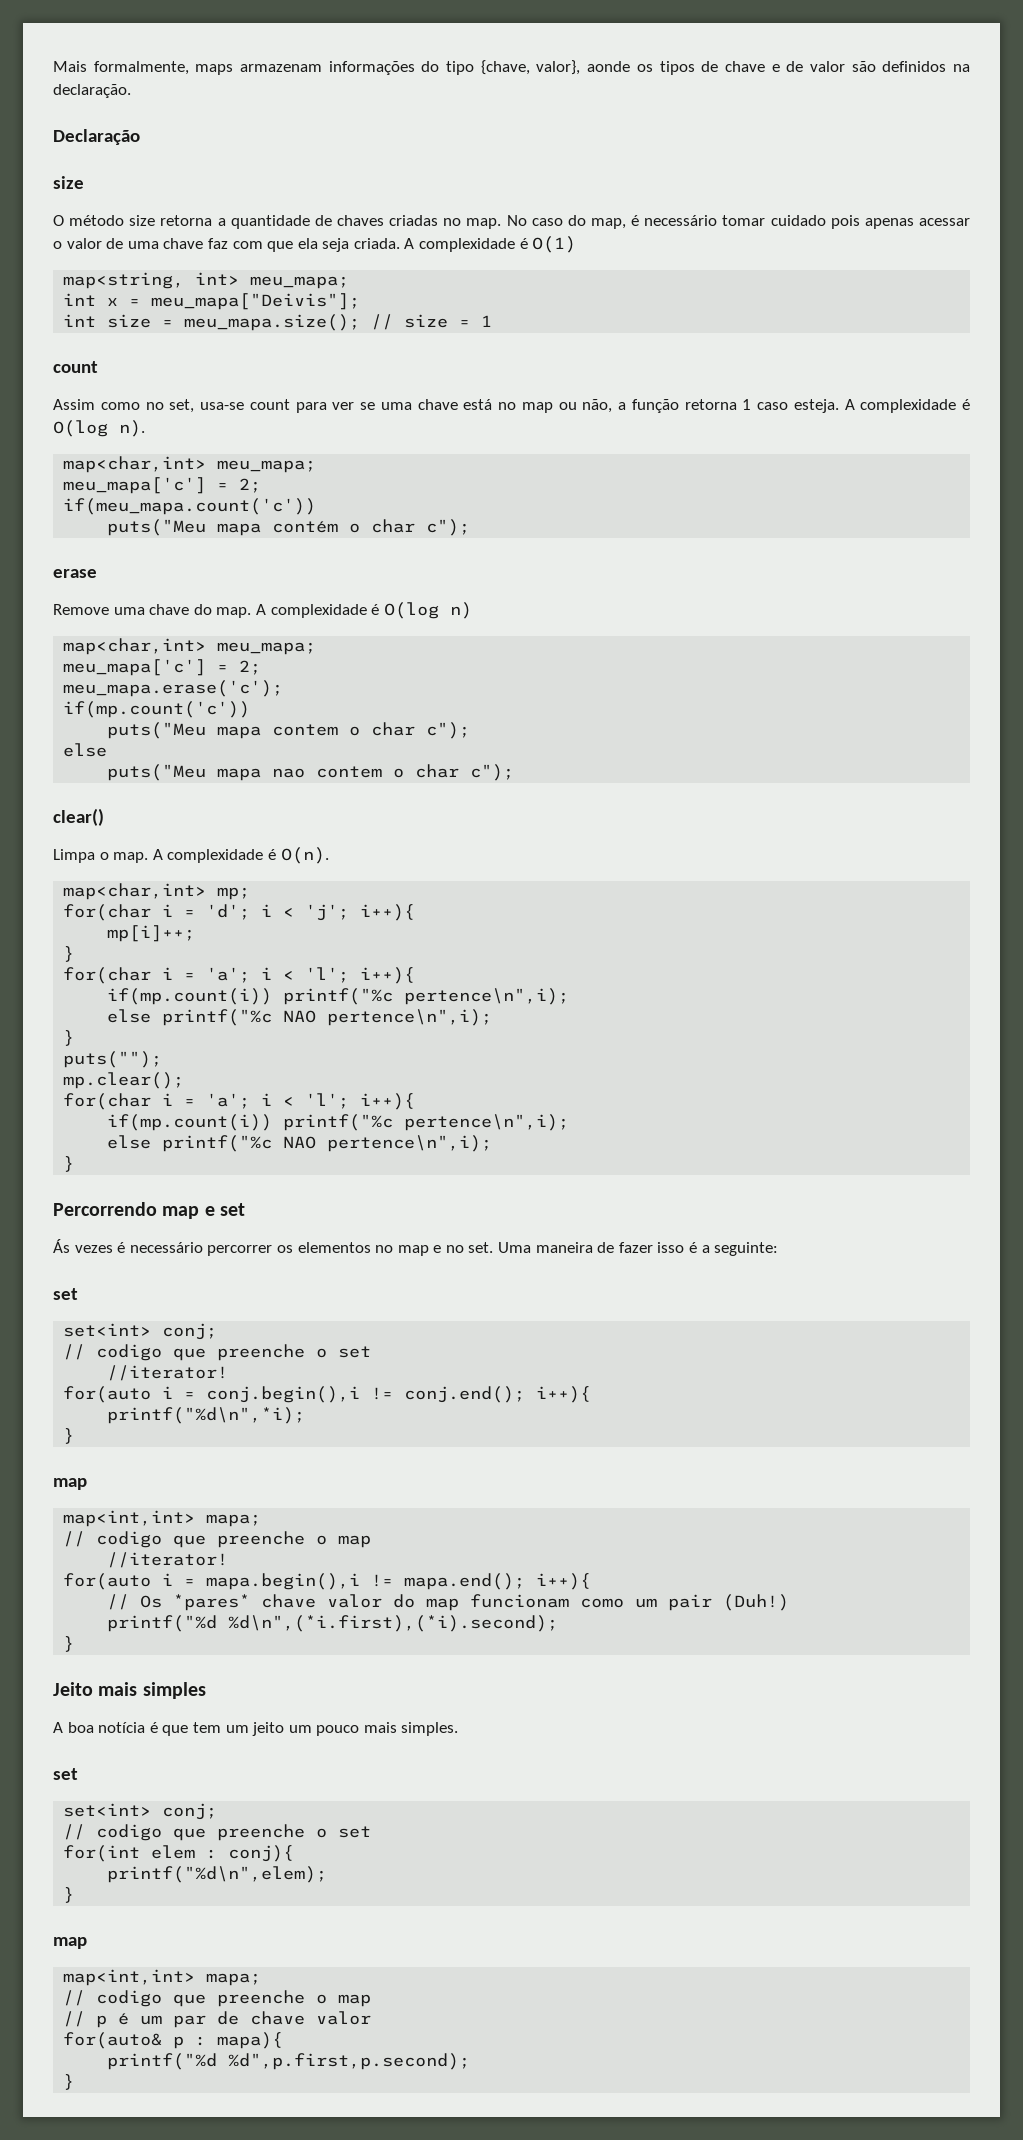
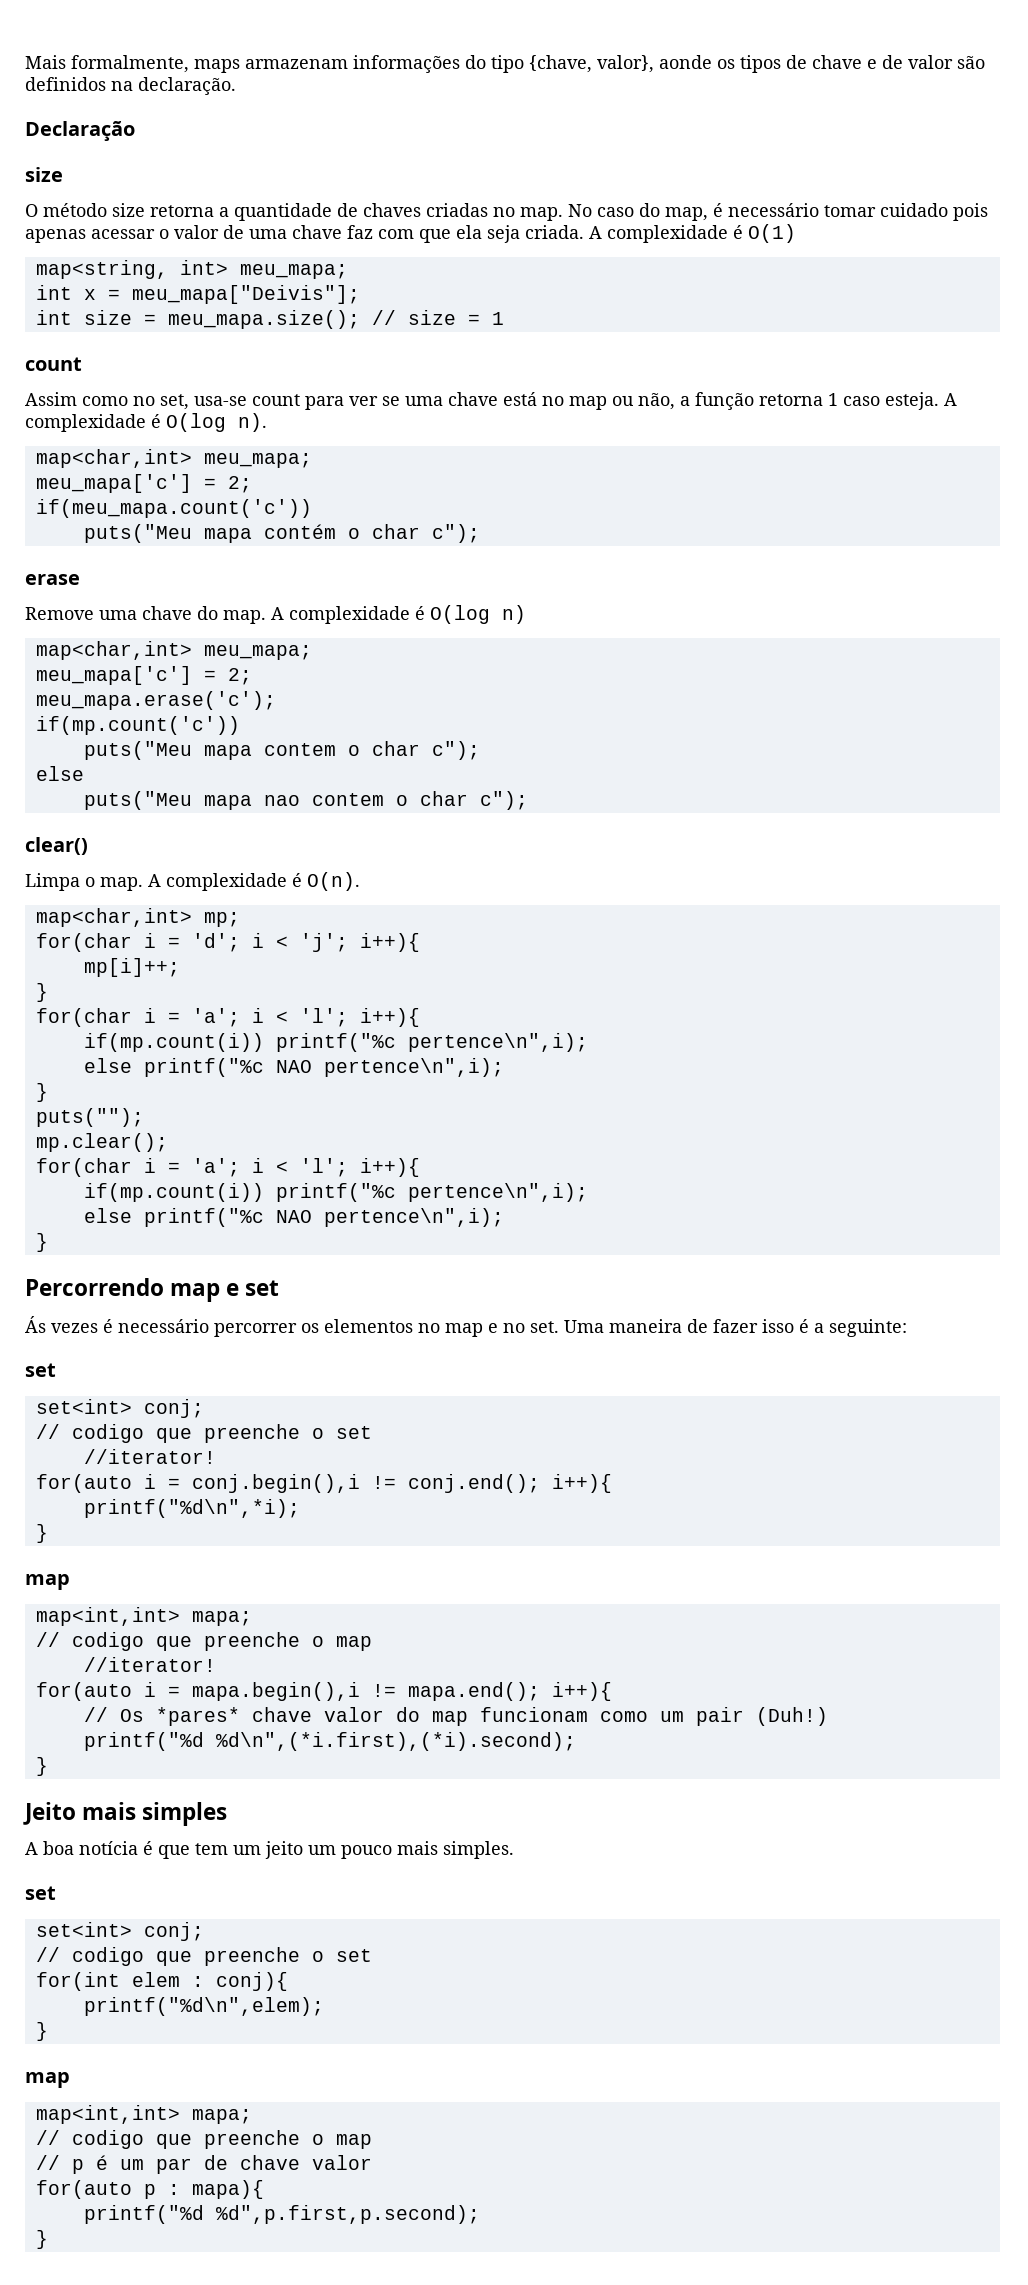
- for(auto& p : mapa){
+ for(auto p : mapa){

